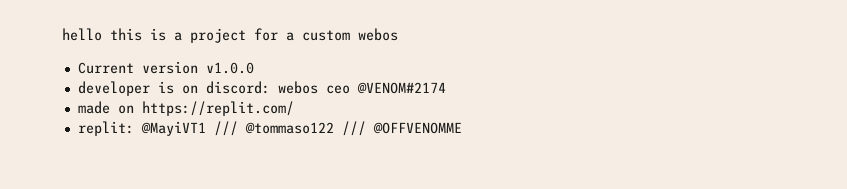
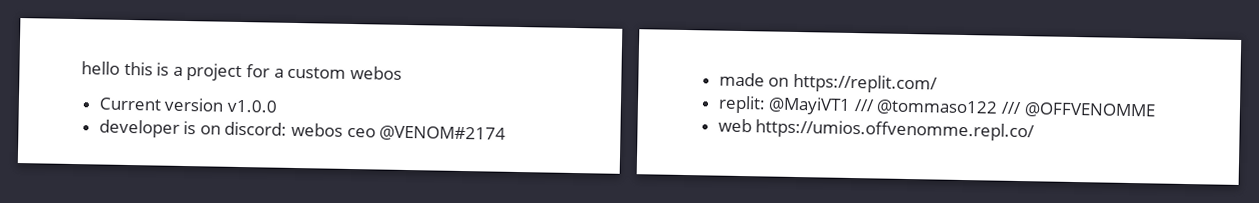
+ web https://umios.offvenomme.repl.co/

